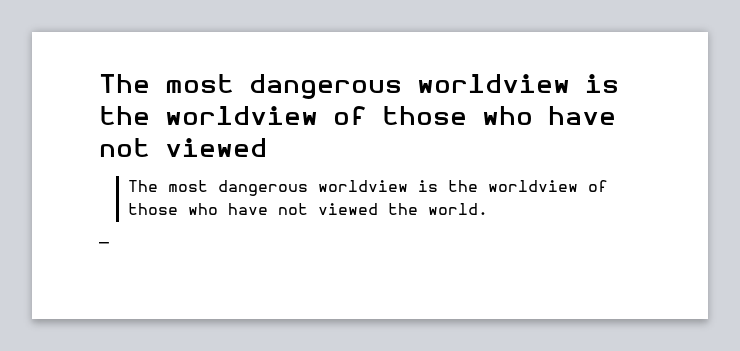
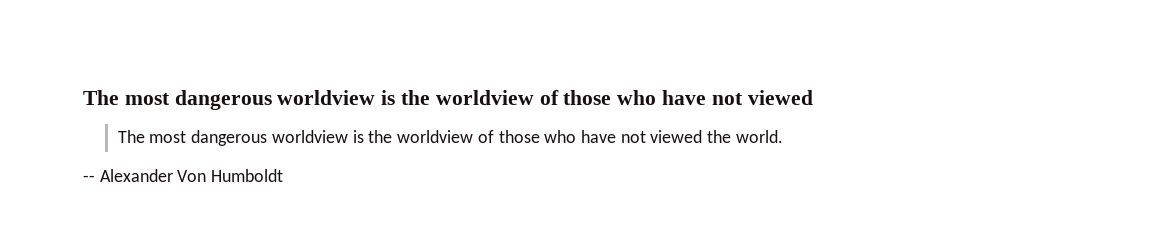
- —
+ -- Alexander Von Humboldt

